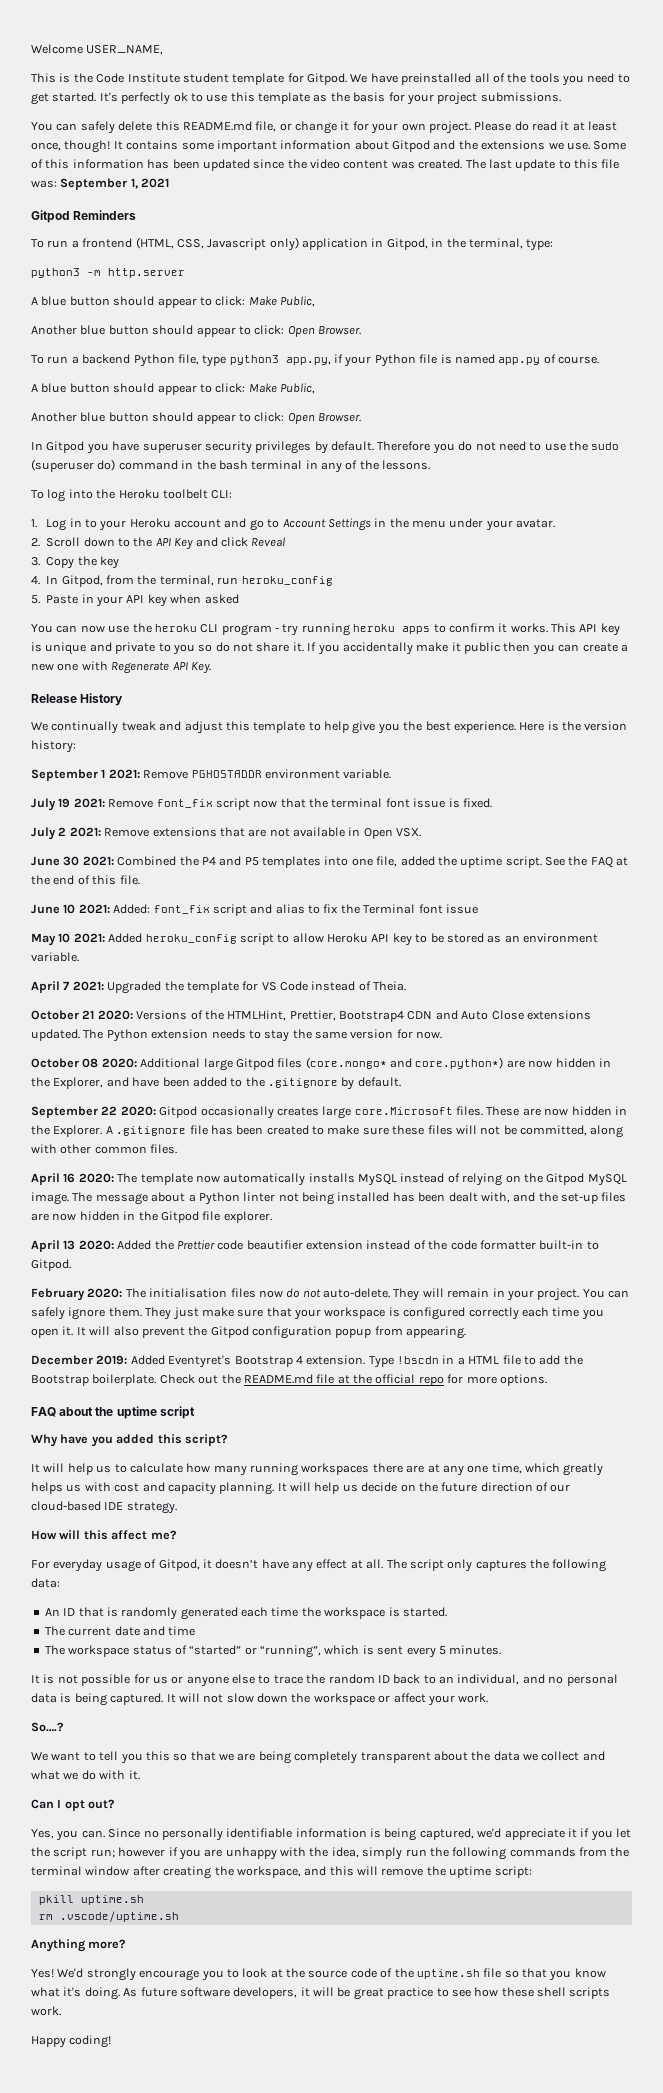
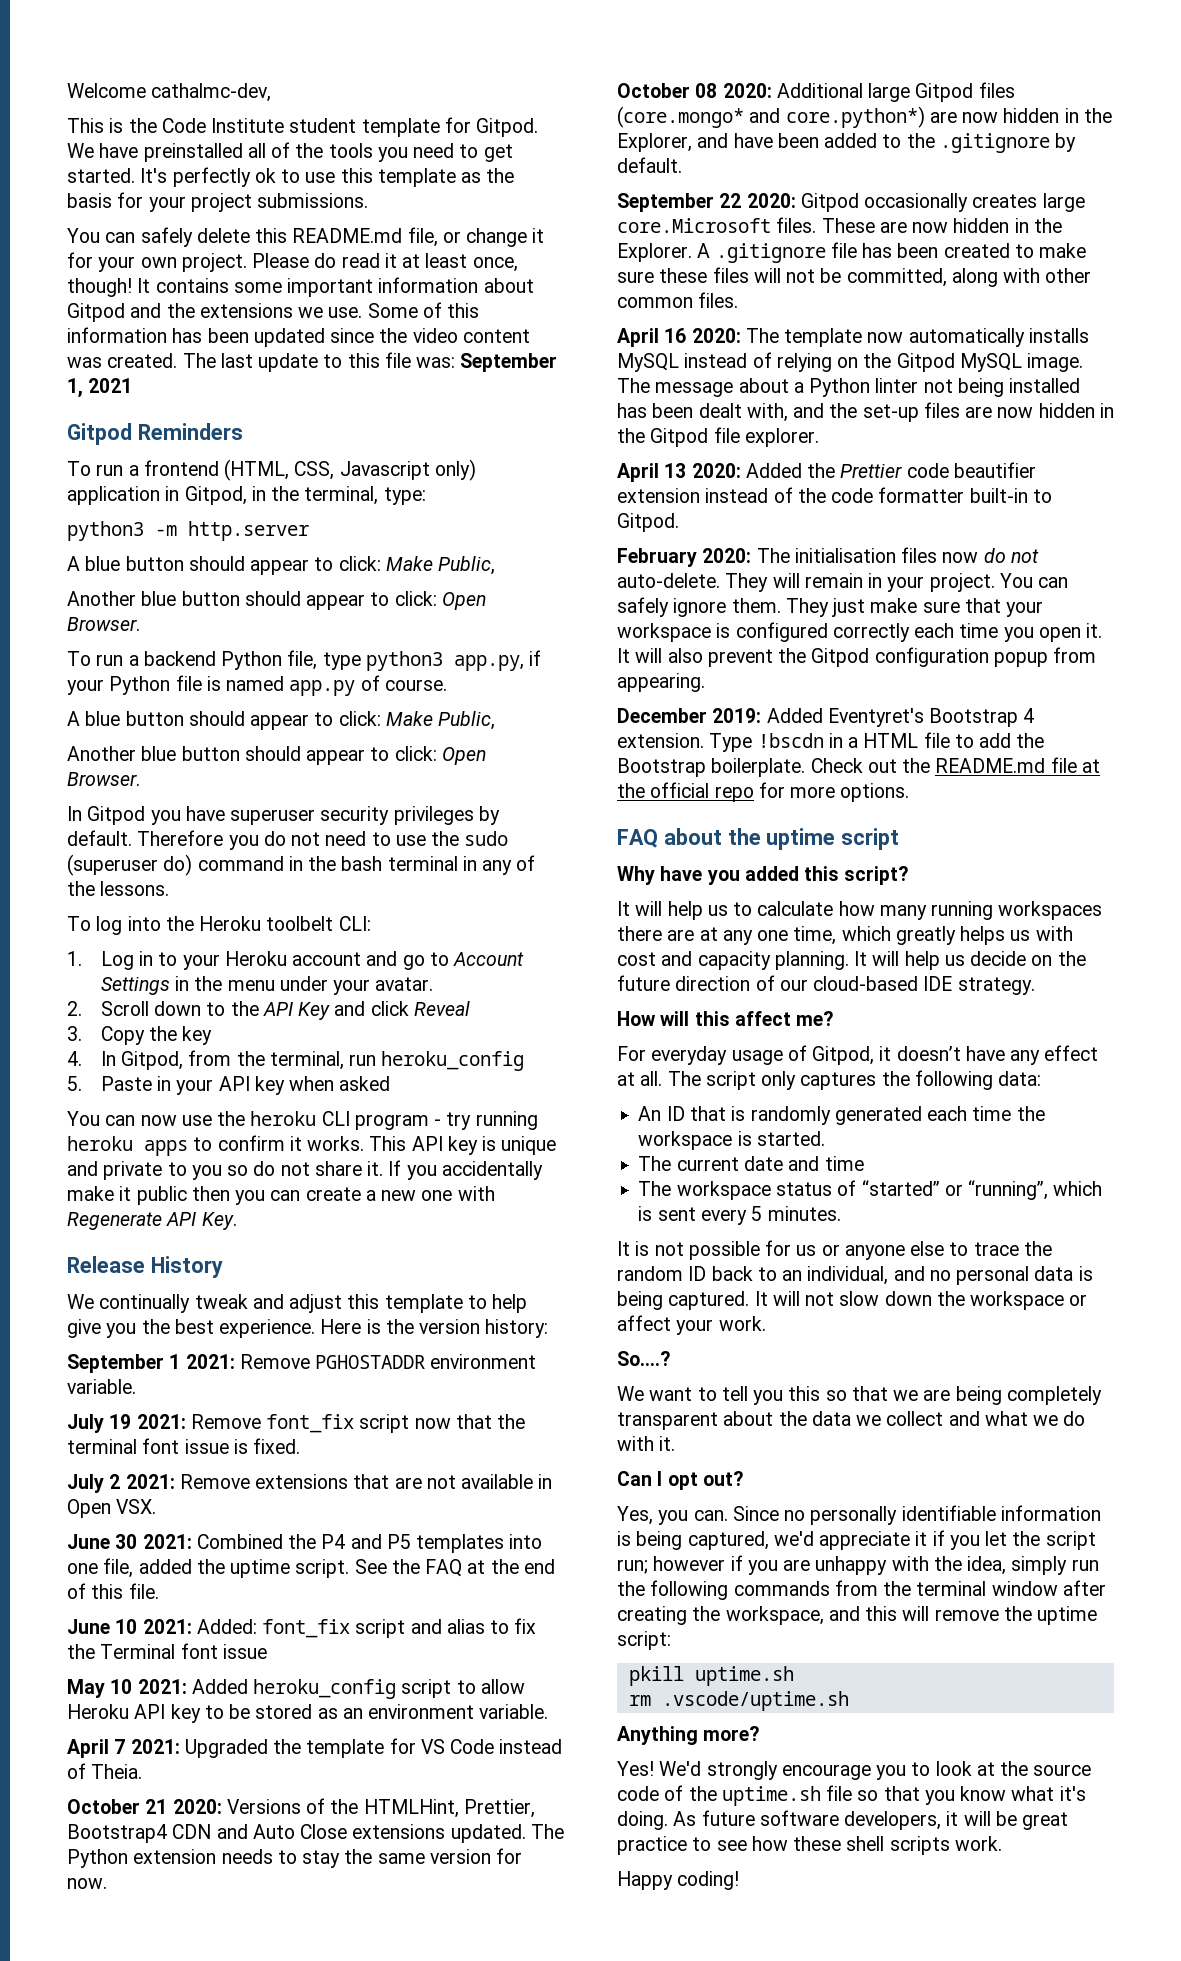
- Welcome USER_NAME,
+ Welcome cathalmc-dev,

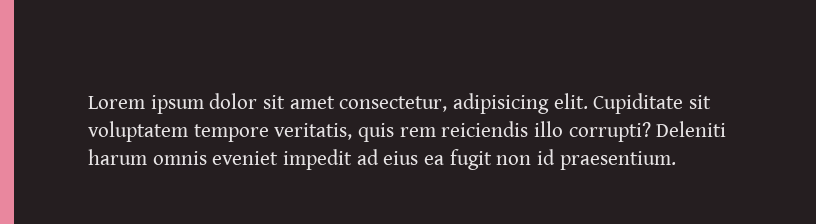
- Welcome cathalmc-dev,
- This is the Code Institute student template for Gitpod. We have preinstalled all of the tools you need to get started. It's perfectly ok to use this template as the basis for your project submissions.
- You can safely delete this README.md file, or change it for your own project. Please do read it at least once, though! It contains some important information about Gitpod and the extensions we use. Some of this information has been updated since the video content was created. The last update to this file was: September 1, 2021
- Gitpod Reminders
- To run a frontend (HTML, CSS, Javascript only) application in Gitpod, in the terminal, type:
- python3 -m http.server
- A blue button should appear to click: Make Public,
- Another blue button should appear to click: Open Browser.
- To run a backend Python file, type python3 app.py, if your Python file is named app.py of course.
- A blue button should appear to click: Make Public,
- Another blue button should appear to click: Open Browser.
- In Gitpod you have superuser security privileges by default. Therefore you do not need to use the sudo (superuser do) command in the bash terminal in any of the lessons.
- To log into the Heroku toolbelt CLI:
- 1. Log in to your Heroku account and go to Account Settings in the menu under your avatar.
- 2. Scroll down to the API Key and click Reveal
- 3. Copy the key
- 4. In Gitpod, from the terminal, run heroku_config
- 5. Paste in your API key when asked
- You can now use the heroku CLI program - try running heroku apps to confirm it works. This API key is unique and private to you so do not share it. If you accidentally make it public then you can create a new one with Regenerate API Key.
- Release History
- We continually tweak and adjust this template to help give you the best experience. Here is the version history:
- September 1 2021: Remove PGHOSTADDR environment variable.
- July 19 2021: Remove font_fix script now that the terminal font issue is fixed.
- July 2 2021: Remove extensions that are not available in Open VSX.
- June 30 2021: Combined the P4 and P5 templates into one file, added the uptime script. See the FAQ at the end of this file.
- June 10 2021: Added: font_fix script and alias to fix the Terminal font issue
- May 10 2021: Added heroku_config script to allow Heroku API key to be stored as an environment variable.
- April 7 2021: Upgraded the template for VS Code instead of Theia.
- October 21 2020: Versions of the HTMLHint, Prettier, Bootstrap4 CDN and Auto Close extensions updated. The Python extension needs to stay the same version for now.
- October 08 2020: Additional large Gitpod files (core.mongo* and core.python*) are now hidden in the Explorer, and have been added to the .gitignore by default.
- September 22 2020: Gitpod occasionally creates large core.Microsoft files. These are now hidden in the Explorer. A .gitignore file has been created to make sure these files will not be committed, along with other common files.
- April 16 2020: The template now automatically installs MySQL instead of relying on the Gitpod MySQL image. The message about a Python linter not being installed has been dealt with, and the set-up files are now hidden in the Gitpod file explorer.
- April 13 2020: Added the Prettier code beautifier extension instead of the code formatter built-in to Gitpod.
- February 2020: The initialisation files now do not auto-delete. They will remain in your project. You can safely ignore them. They just make sure that your workspace is configured correctly each time you open it. It will also prevent the Gitpod configuration popup from appearing.
- December 2019: Added Eventyret's Bootstrap 4 extension. Type !bscdn in a HTML file to add the Bootstrap boilerplate. Check out the README.md file at the official repo for more options.
- FAQ about the uptime script
- Why have you added this script?
- It will help us to calculate how many running workspaces there are at any one time, which greatly helps us with cost and capacity planning. It will help us decide on the future direction of our cloud-based IDE strategy.
- How will this affect me?
- For everyday usage of Gitpod, it doesn’t have any effect at all. The script only captures the following data:
- An ID that is randomly generated each time the workspace is started.
- The current date and time
- The workspace status of “started” or “running”, which is sent every 5 minutes.
- It is not possible for us or anyone else to trace the random ID back to an individual, and no personal data is being captured. It will not slow down the workspace or affect your work.
- So….?
- We want to tell you this so that we are being completely transparent about the data we collect and what we do with it.
- Can I opt out?
- Yes, you can. Since no personally identifiable information is being captured, we'd appreciate it if you let the script run; however if you are unhappy with the idea, simply run the following commands from the terminal window after creating the workspace, and this will remove the uptime script:
- pkill uptime.sh
- rm .vscode/uptime.sh
- Anything more?
- Yes! We'd strongly encourage you to look at the source code of the uptime.sh file so that you know what it's doing. As future software developers, it will be great practice to see how these shell scripts work.
- Happy coding!
+ Lorem ipsum dolor sit amet consectetur, adipisicing elit. Cupiditate sit voluptatem tempore veritatis, quis rem reiciendis illo corrupti? Deleniti harum omnis eveniet impedit ad eius ea fugit non id praesentium.

